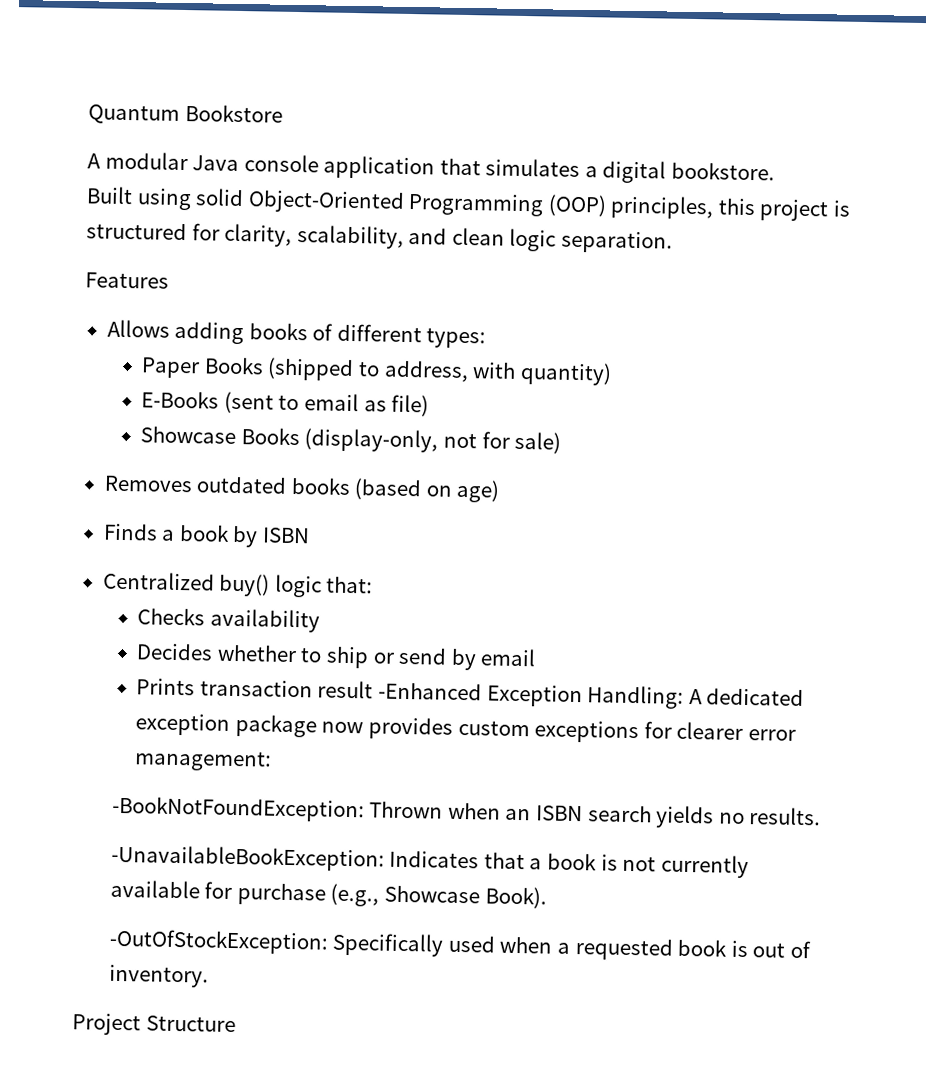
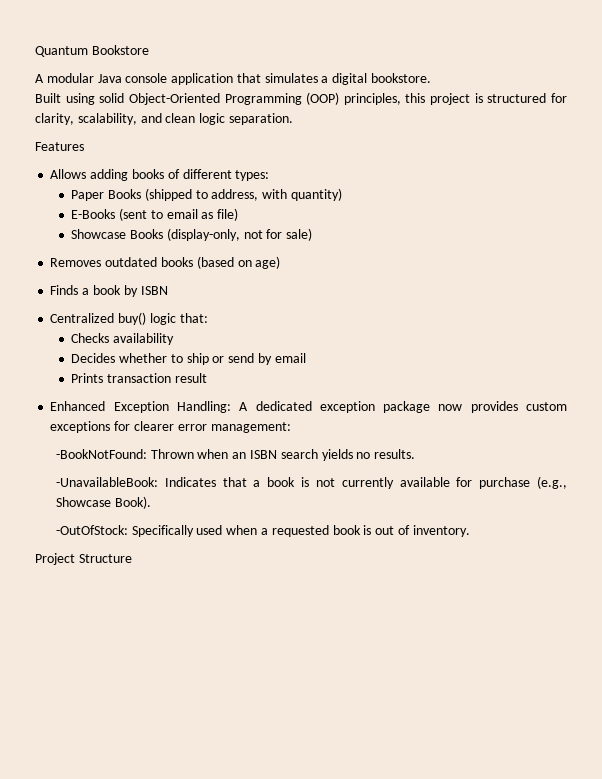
- Prints transaction result -Enhanced Exception Handling: A dedicated exception package now provides custom exceptions for clearer error management:
+ Prints transaction result
+ Enhanced Exception Handling: A dedicated exception package now provides custom exceptions for clearer error management:
- -BookNotFoundException: Thrown when an ISBN search yields no results.
+ -BookNotFound: Thrown when an ISBN search yields no results.
- -UnavailableBookException: Indicates that a book is not currently available for purchase (e.g., Showcase Book).
+ -UnavailableBook: Indicates that a book is not currently available for purchase (e.g., Showcase Book).
- -OutOfStockException: Specifically used when a requested book is out of inventory.
+ -OutOfStock: Specifically used when a requested book is out of inventory.

